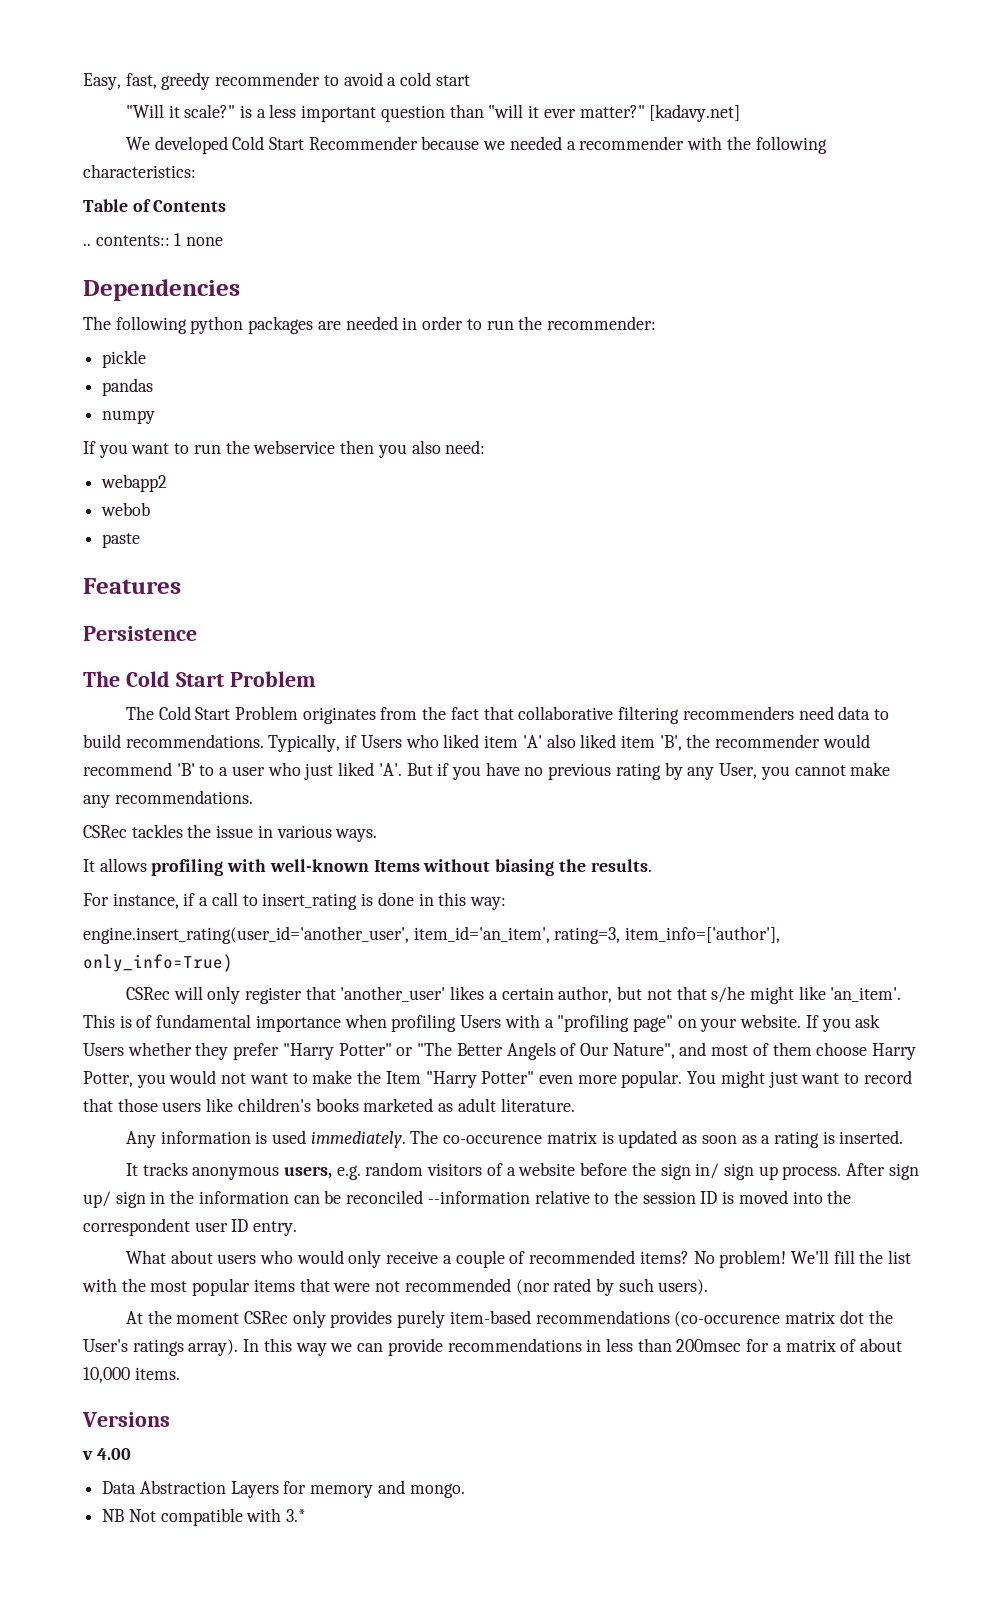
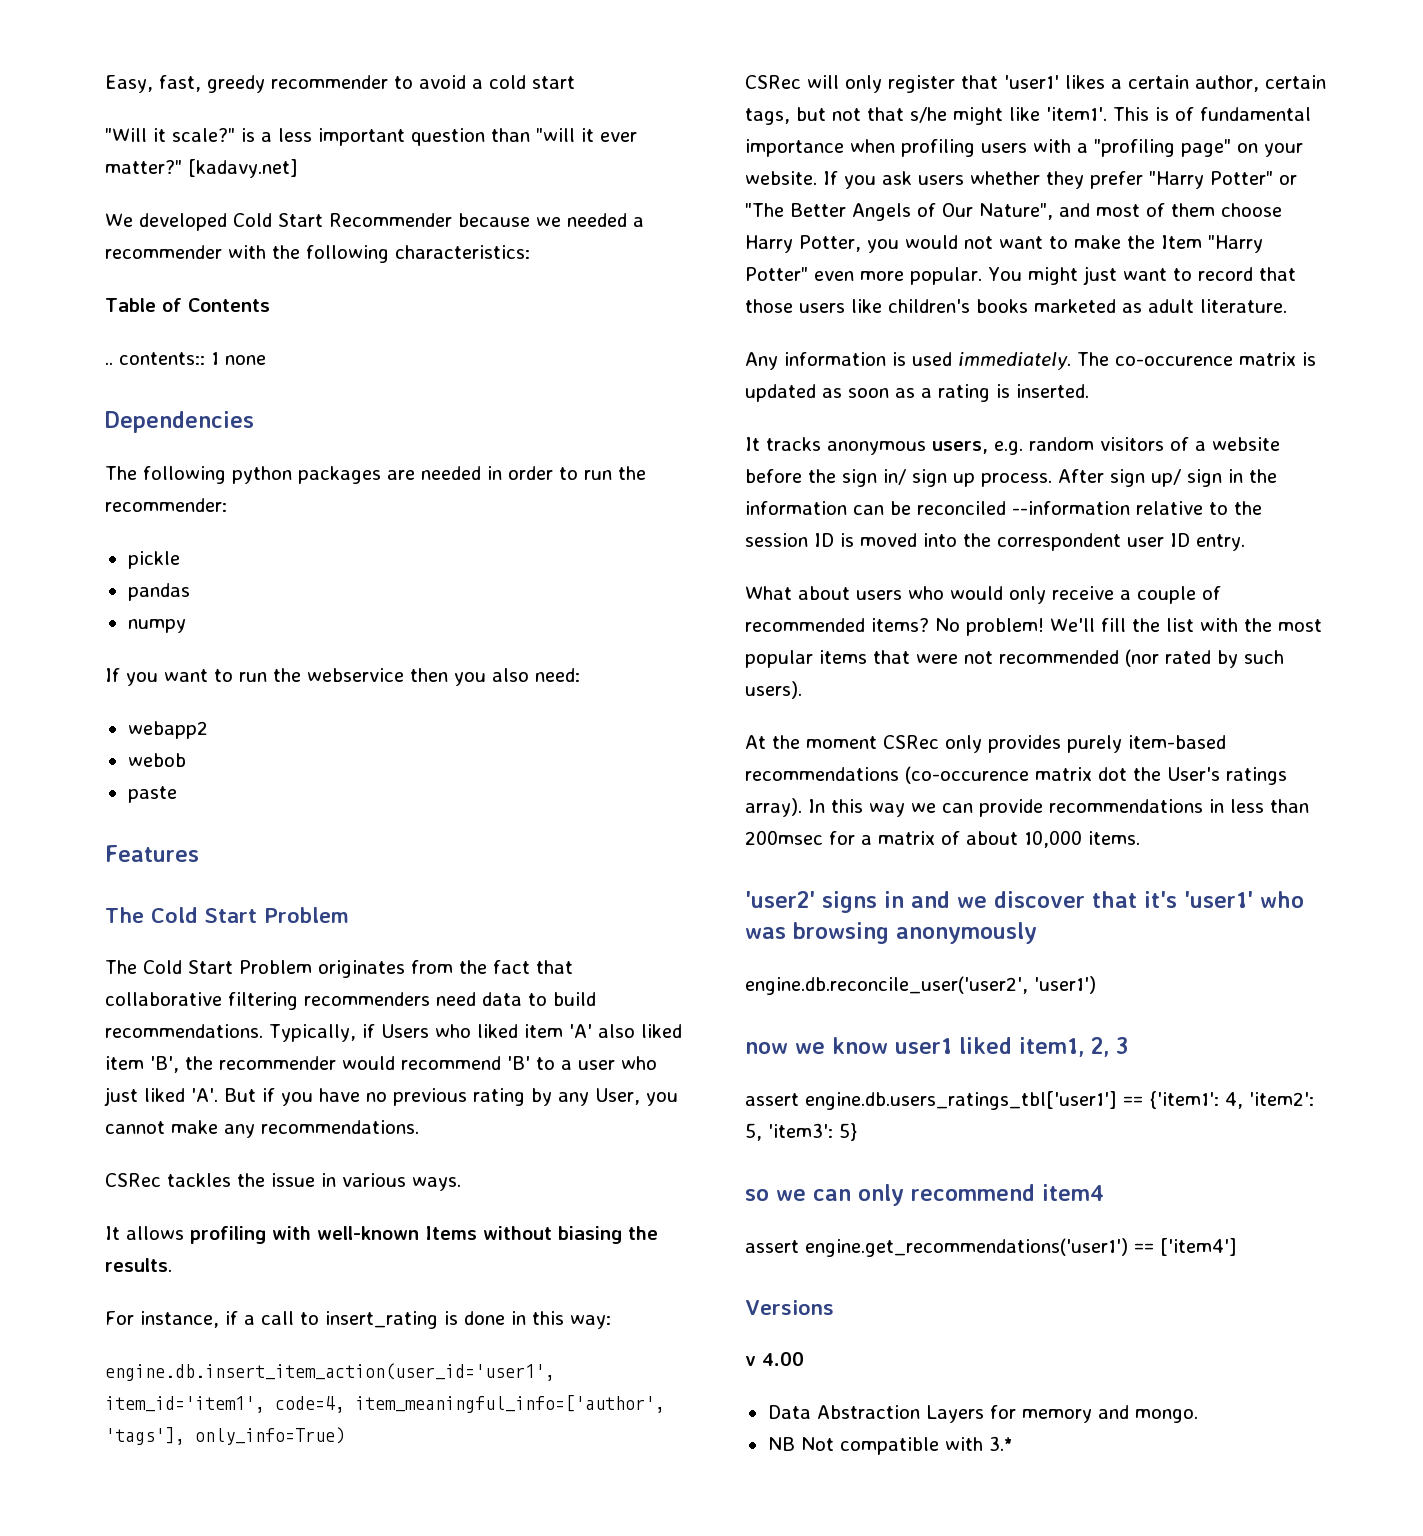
- Persistence
- engine.insert_rating(user_id='another_user', item_id='an_item', rating=3, item_info=['author'], only_info=True)
+ engine.db.insert_item_action(user_id='user1', item_id='item1', code=4, item_meaningful_info=['author', 'tags'], only_info=True)
- CSRec will only register that 'another_user' likes a certain author, but not that s/he might like 'an_item'.
+ CSRec will only register that 'user1' likes a certain author, certain tags, but not that s/he might like 'item1'.
- This is of fundamental importance when profiling Users with a "profiling page" on your website.
+ This is of fundamental importance when profiling users with a "profiling page" on your website.
- If you ask Users whether they prefer "Harry Potter" or "The Better Angels of Our Nature", and most of them choose Harry Potter, you would not want to make the Item "Harry Potter" even more popular.
+ If you ask users whether they prefer "Harry Potter" or "The Better Angels of Our Nature", and most of them choose Harry Potter, you would not want to make the Item "Harry Potter" even more popular.
+ 'user2' signs in and we discover that it's 'user1' who was browsing anonymously
+ engine.db.reconcile_user('user2', 'user1')
+ now we know user1 liked item1, 2, 3
+ assert engine.db.users_ratings_tbl['user1'] == {'item1': 4, 'item2': 5, 'item3': 5}
+ so we can only recommend item4
+ assert engine.get_recommendations('user1') == ['item4']

